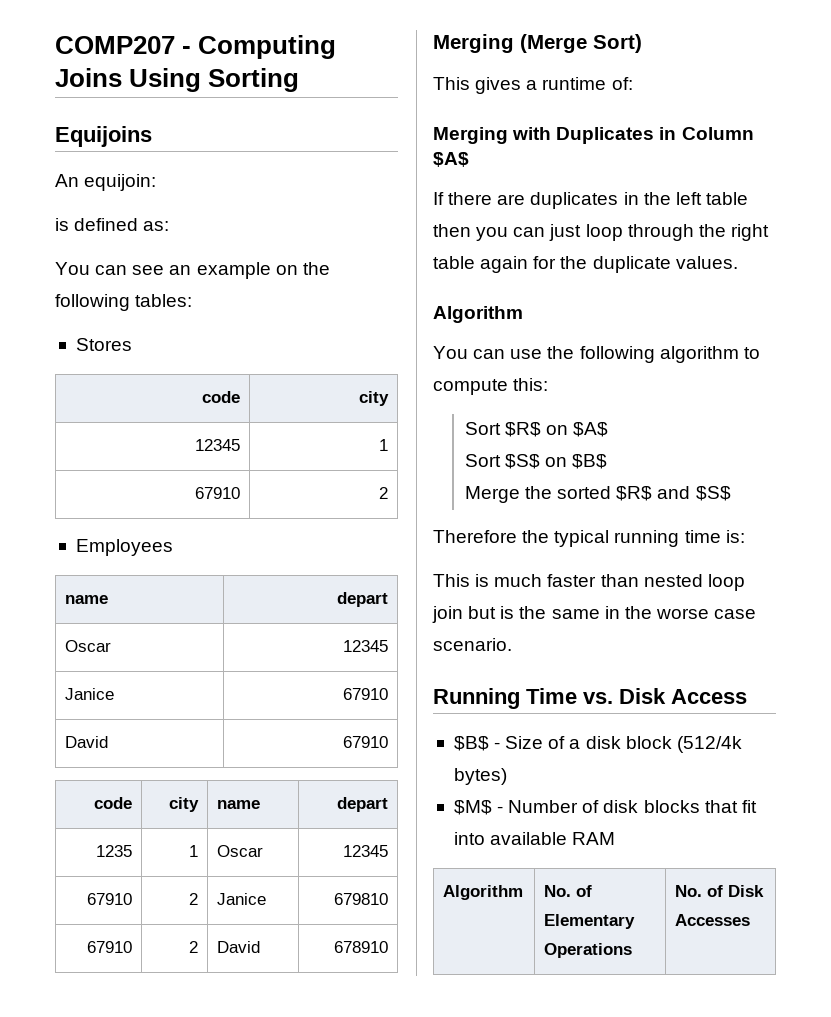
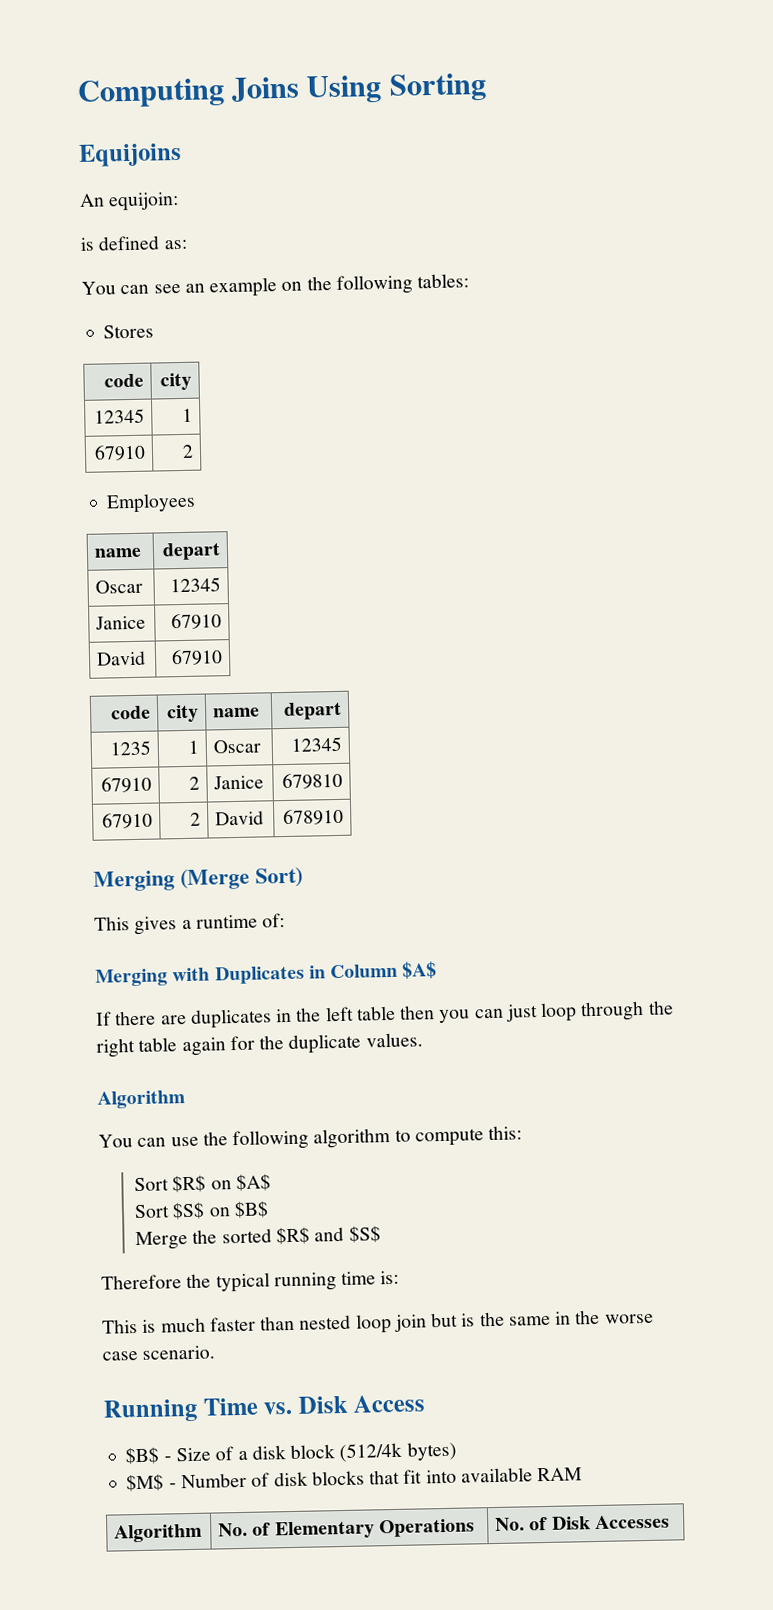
- COMP207 - Computing Joins Using Sorting
+ Computing Joins Using Sorting

